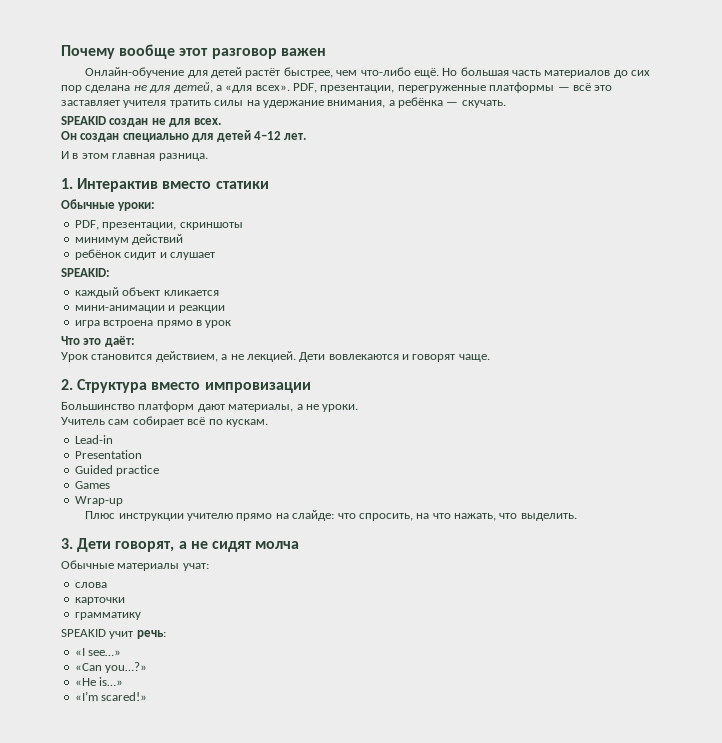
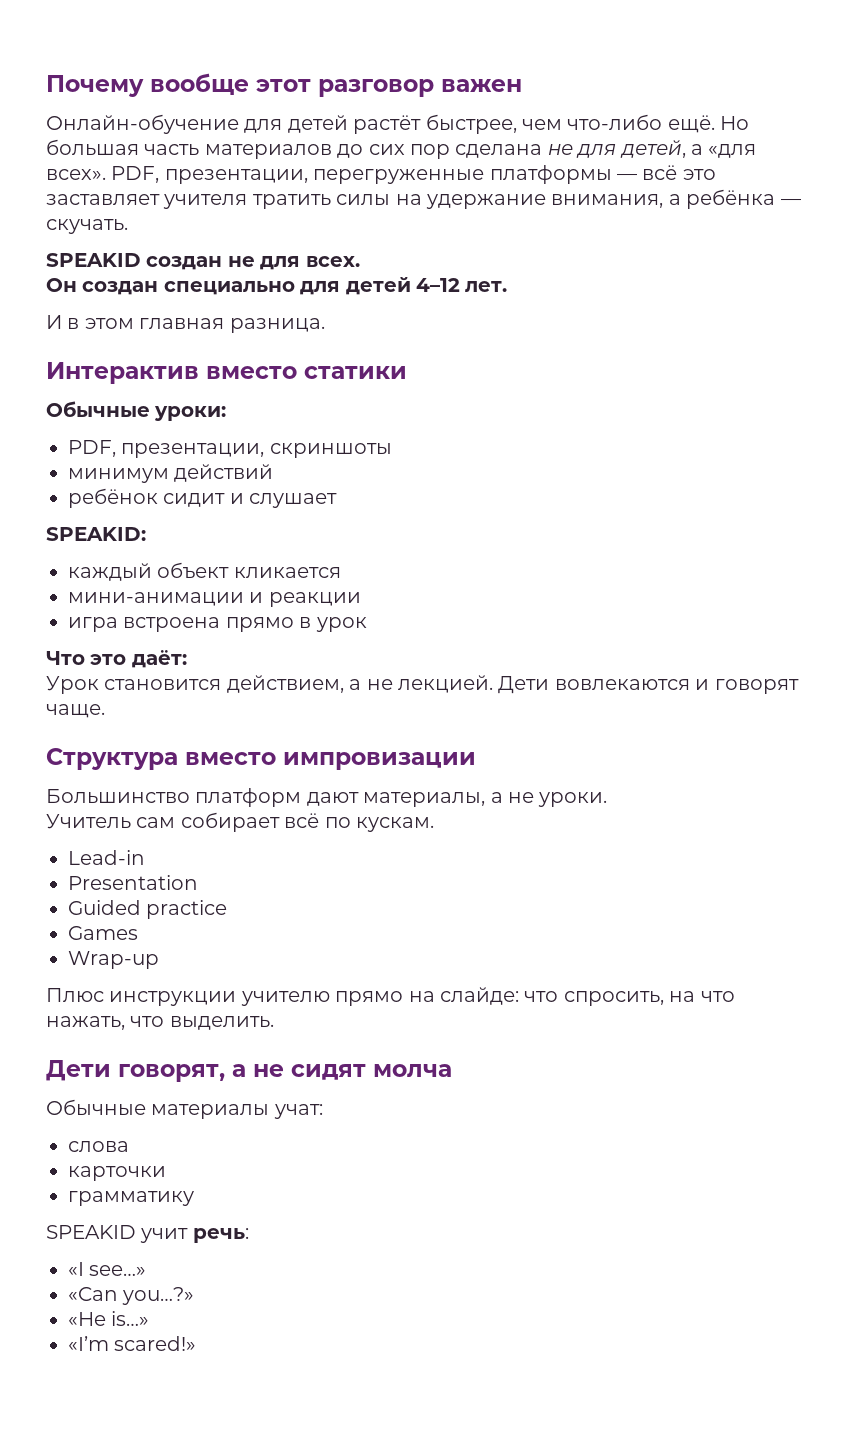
- 1. Интерактив вместо статики
+ Интерактив вместо статики
- 2. Структура вместо импровизации
+ Структура вместо импровизации
- 3. Дети говорят, а не сидят молча
+ Дети говорят, а не сидят молча

